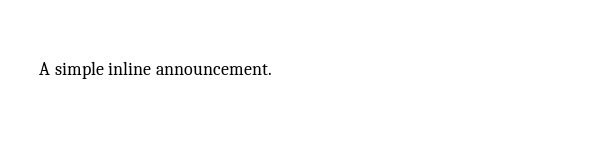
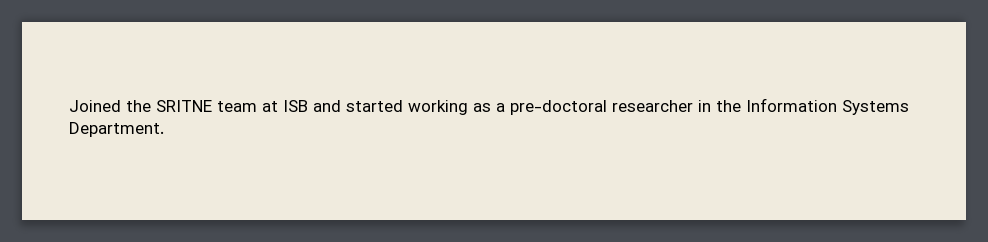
- A simple inline announcement.
+ Joined the SRITNE team at ISB and started working as a pre-doctoral researcher in the Information Systems Department.

